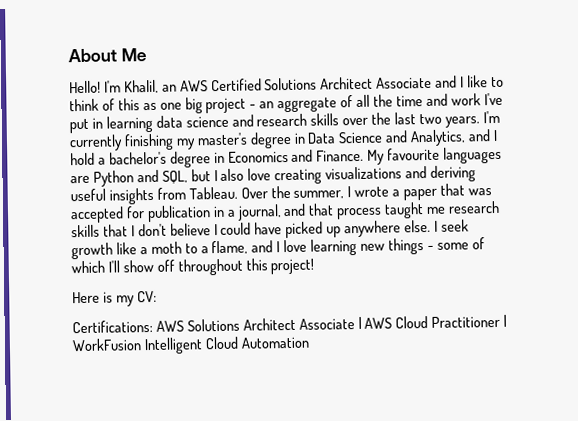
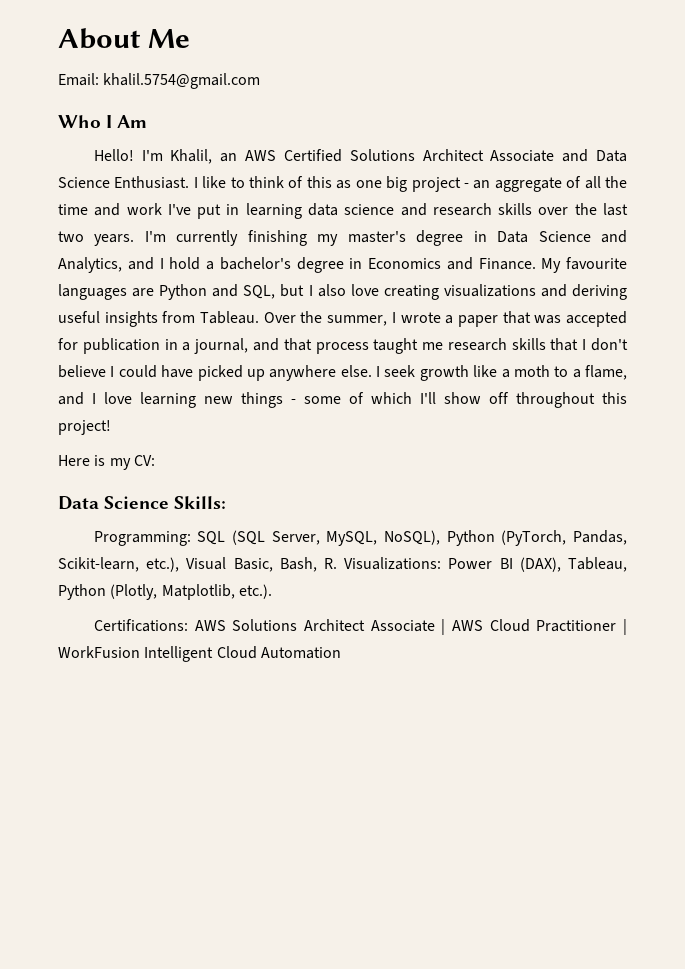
+ Email: khalil.5754@gmail.com
+ Who I Am
- I'm Khalil, an AWS Certified Solutions Architect Associate and I like to think of this as one big project - an aggregate of all the time and work I've put in learning data science and research skills over the last two years.
+ I'm Khalil, an AWS Certified Solutions Architect Associate and Data Science Enthusiast. I like to think of this as one big project - an aggregate of all the time and work I've put in learning data science and research skills over the last two years.
+ Data Science Skills:
+ Programming: SQL (SQL Server, MySQL, NoSQL), Python (PyTorch, Pandas, Scikit-learn, etc.), Visual Basic, Bash, R. Visualizations: Power BI (DAX), Tableau, Python (Plotly, Matplotlib, etc.).

